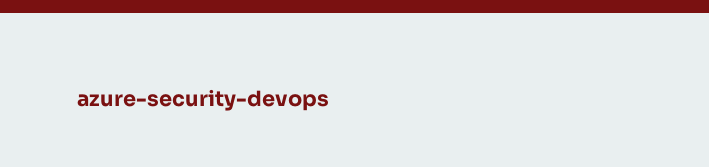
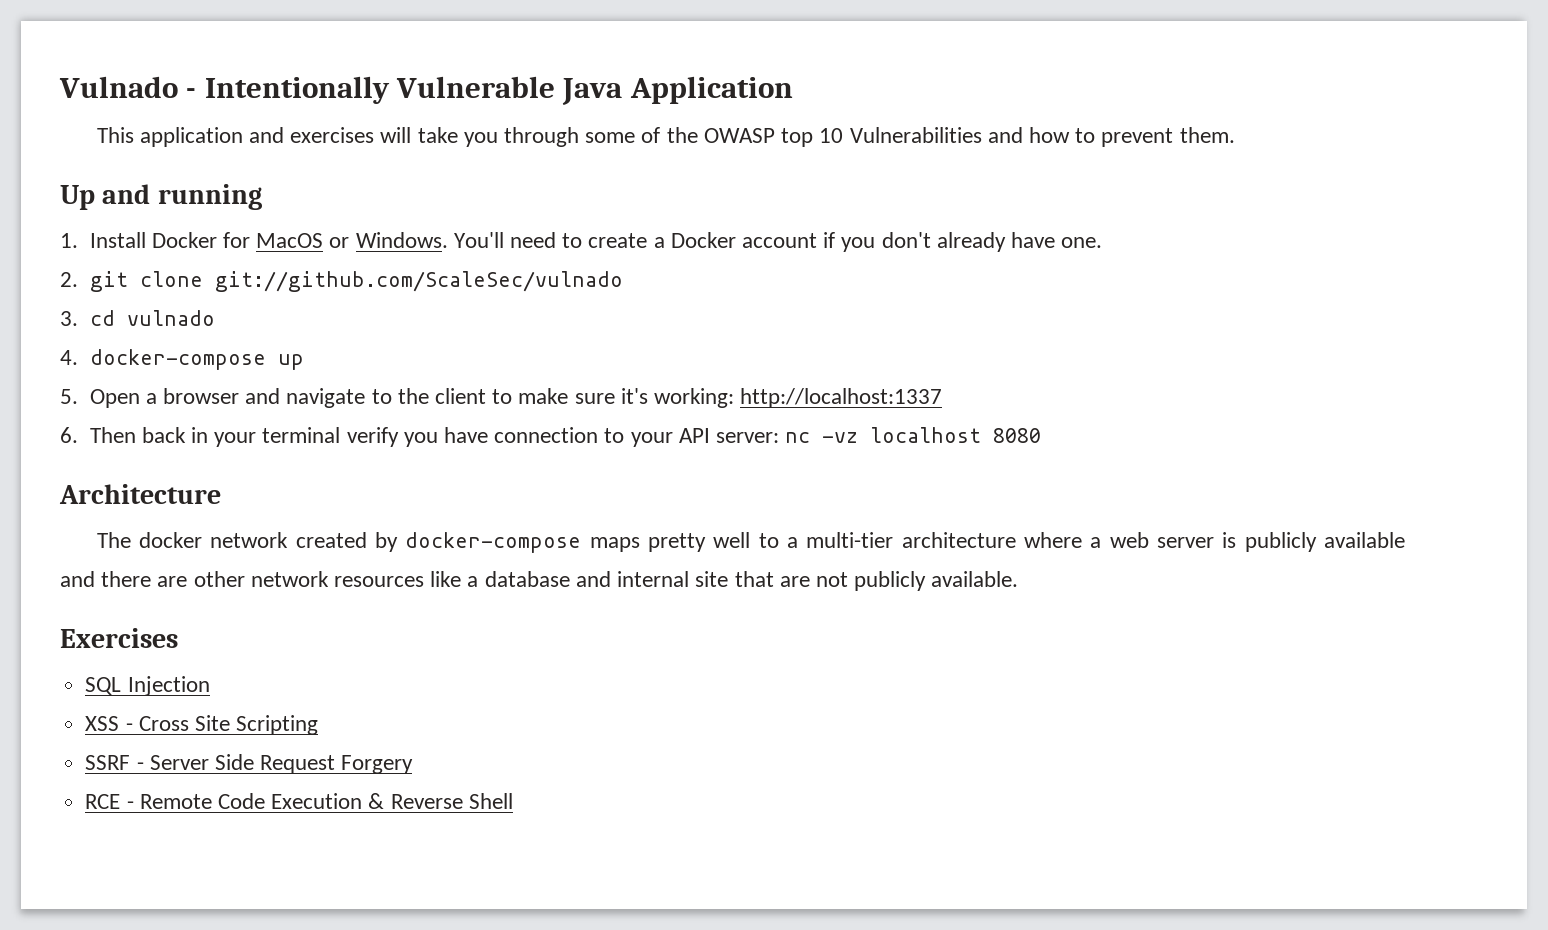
- azure-security-devops
+ Vulnado - Intentionally Vulnerable Java Application
+ This application and exercises will take you through some of the OWASP top 10 Vulnerabilities and how to prevent them.
+ Up and running
+ 1. Install Docker for MacOS or Windows. You'll need to create a Docker account if you don't already have one.
+ 2. git clone git://github.com/ScaleSec/vulnado
+ 3. cd vulnado
+ 4. docker-compose up
+ 5. Open a browser and navigate to the client to make sure it's working: http://localhost:1337
+ 6. Then back in your terminal verify you have connection to your API server: nc -vz localhost 8080
+ Architecture
+ The docker network created by docker-compose maps pretty well to a multi-tier architecture where a web server is publicly available and there are other network resources like a database and internal site that are not publicly available.
+ Exercises
+ SQL Injection
+ XSS - Cross Site Scripting
+ SSRF - Server Side Request Forgery
+ RCE - Remote Code Execution & Reverse Shell

